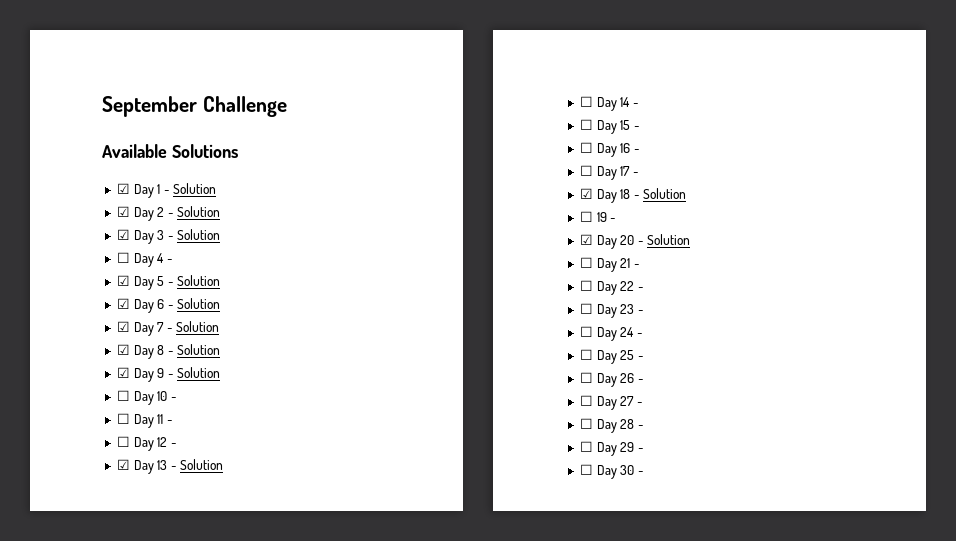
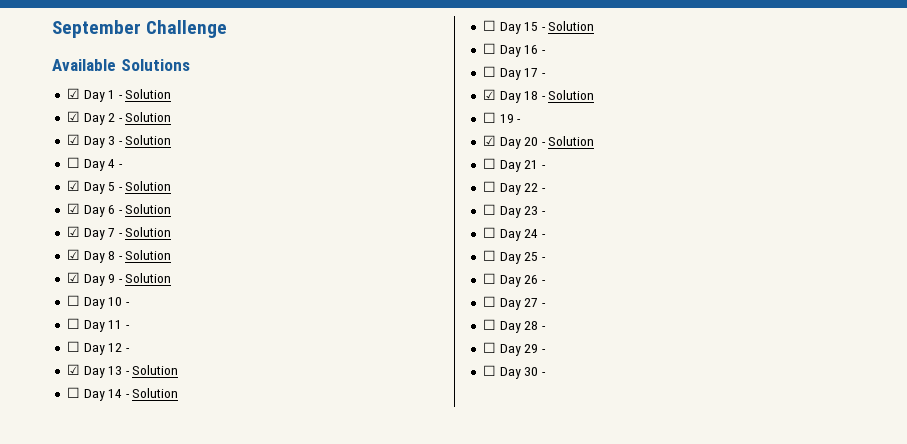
- ☐ Day 14 -
+ ☐ Day 14 - Solution
- ☐ Day 15 -
+ ☐ Day 15 - Solution

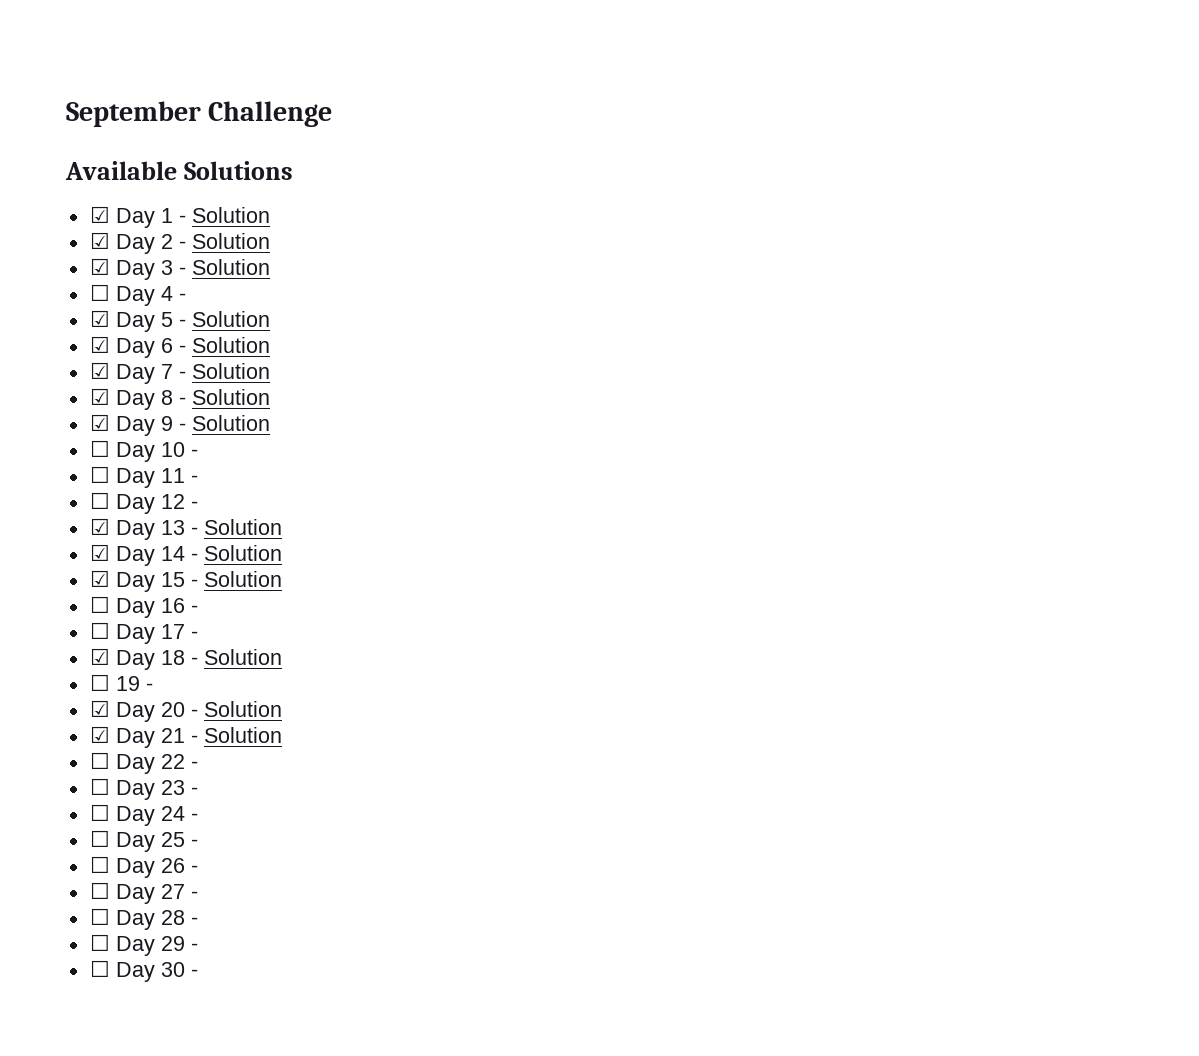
- ☐ Day 14 - Solution
+ ☑ Day 14 - Solution
- ☐ Day 15 - Solution
+ ☑ Day 15 - Solution
- ☐ Day 21 -
+ ☑ Day 21 - Solution

